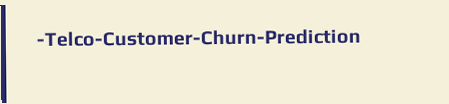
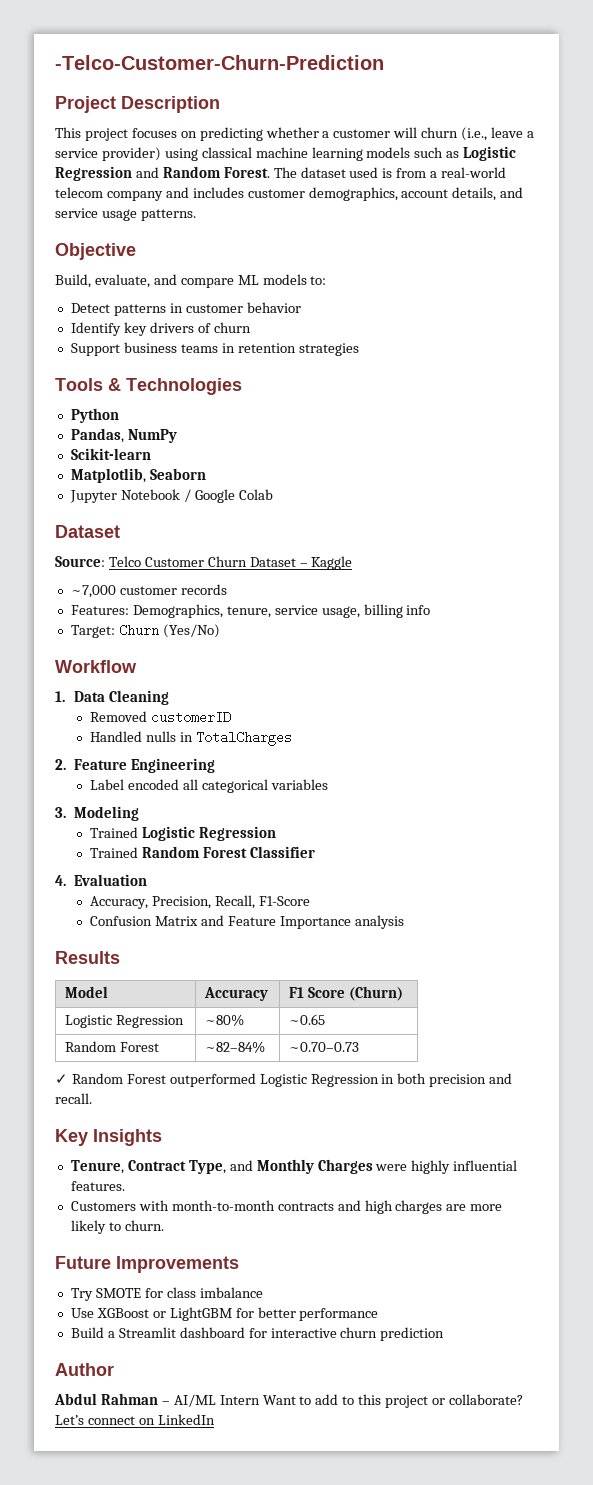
+ Project Description
+ This project focuses on predicting whether a customer will churn (i.e., leave a service provider) using classical machine learning models such as Logistic Regression and Random Forest. The dataset used is from a real-world telecom company and includes customer demographics, account details, and service usage patterns.
+ Objective
+ Build, evaluate, and compare ML models to:
+ Detect patterns in customer behavior
+ Identify key drivers of churn
+ Support business teams in retention strategies
+ Tools & Technologies
+ Python
+ Pandas, NumPy
+ Scikit-learn
+ Matplotlib, Seaborn
+ Jupyter Notebook / Google Colab
+ Dataset
+ Source: Telco Customer Churn Dataset – Kaggle
+ ~7,000 customer records
+ Features: Demographics, tenure, service usage, billing info
+ Target: Churn (Yes/No)
+ Workflow
+ 1. Data Cleaning
+ Removed customerID
+ Handled nulls in TotalCharges
+ 2. Feature Engineering
+ Label encoded all categorical variables
+ 3. Modeling
+ Trained Logistic Regression
+ Trained Random Forest Classifier
+ 4. Evaluation
+ Accuracy, Precision, Recall, F1-Score
+ Confusion Matrix and Feature Importance analysis
+ Results
+ Model | Accuracy | F1 Score (Churn)
+ Logistic Regression | ~80% | ~0.65
+ Random Forest | ~82–84% | ~0.70–0.73
+ ✓ Random Forest outperformed Logistic Regression in both precision and recall.
+ Key Insights
+ Tenure, Contract Type, and Monthly Charges were highly influential features.
+ Customers with month-to-month contracts and high charges are more likely to churn.
+ Future Improvements
+ Try SMOTE for class imbalance
+ Use XGBoost or LightGBM for better performance
+ Build a Streamlit dashboard for interactive churn prediction
+ Author
+ Abdul Rahman – AI/ML Intern Want to add to this project or collaborate? Let’s connect on LinkedIn

